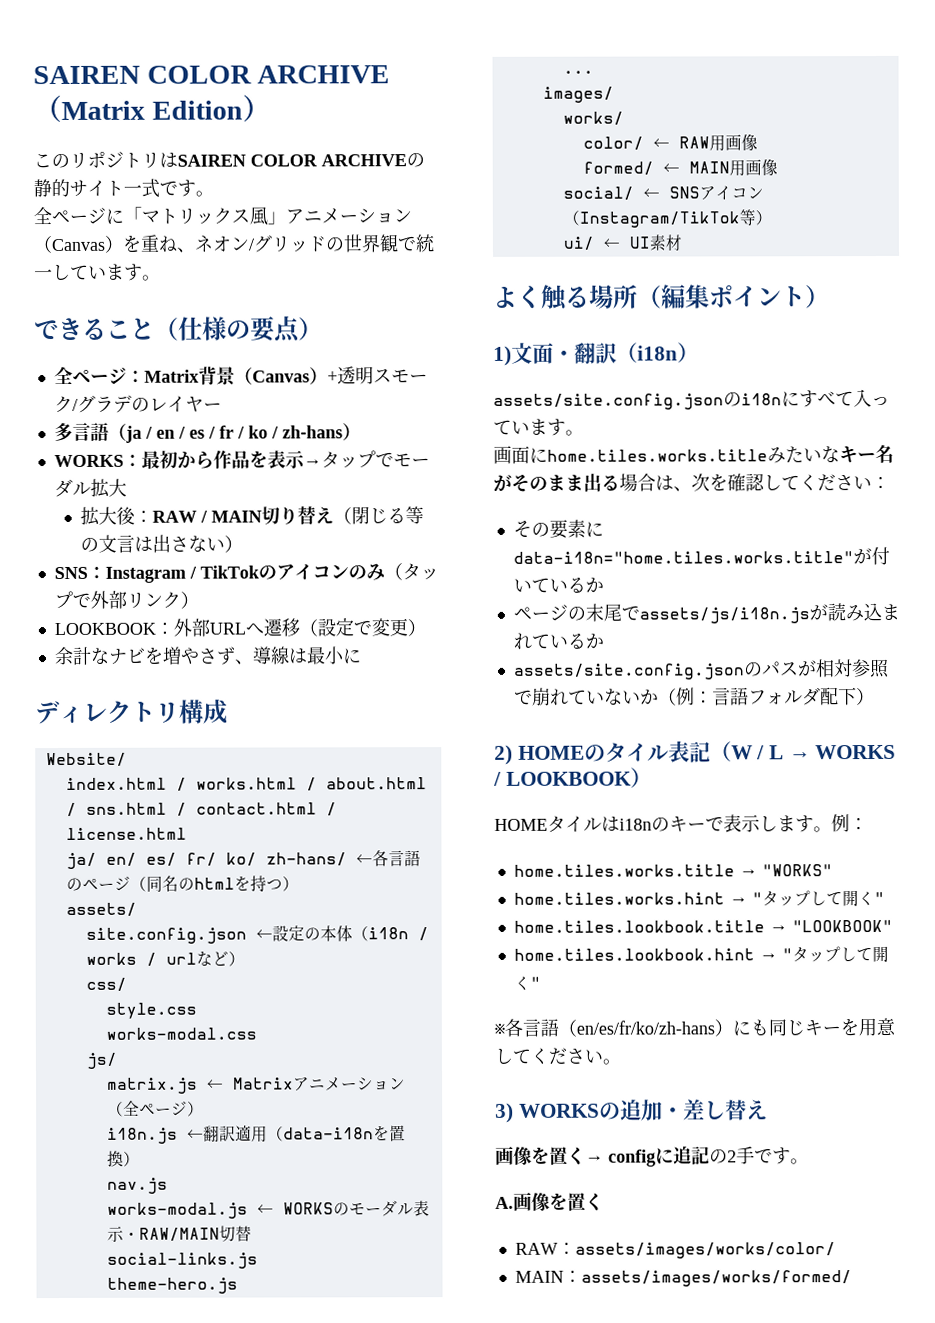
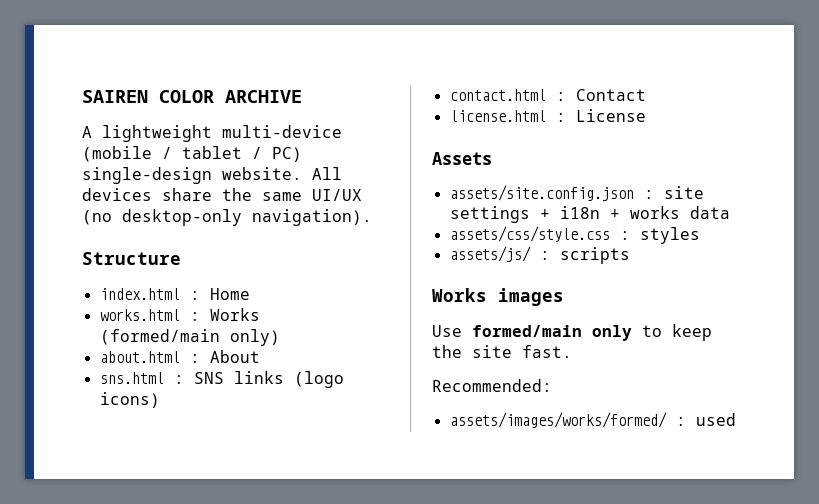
- SAIREN COLOR ARCHIVE（Matrix Edition）
- このリポジトリはSAIREN COLOR ARCHIVEの静的サイト一式です。
- 全ページに「マトリックス風」アニメーション（Canvas）を重ね、ネオン/グリッドの世界観で統一しています。
- できること（仕様の要点）
- 全ページ：Matrix背景（Canvas）+透明スモーク/グラデのレイヤー
- 多言語（ja / en / es / fr / ko / zh-hans）
- WORKS：最初から作品を表示→タップでモーダル拡大
- 拡大後：RAW / MAIN切り替え（閉じる等の文言は出さない）
- SNS：Instagram / TikTokのアイコンのみ（タップで外部リンク）
- LOOKBOOK：外部URLへ遷移（設定で変更）
- 余計なナビを増やさず、導線は最小に
- ディレクトリ構成
- Website/
- index.html / works.html / about.html / sns.html / contact.html / license.html
- ja/ en/ es/ fr/ ko/ zh-hans/ ←各言語のページ（同名のhtmlを持つ）
- assets/
- site.config.json ←設定の本体（i18n / works / urlなど）
- css/
- style.css
- works-modal.css
- js/
- matrix.js ← Matrixアニメーション（全ページ）
- i18n.js ←翻訳適用（data-i18nを置換）
- nav.js
- works-modal.js ← WORKSのモーダル表示・RAW/MAIN切替
- social-links.js
- theme-hero.js
- ...
- images/
- works/
- color/ ← RAW用画像
- formed/ ← MAIN用画像
- social/ ← SNSアイコン（Instagram/TikTok等）
- ui/ ← UI素材
- よく触る場所（編集ポイント）
- 1)文面・翻訳（i18n）
- assets/site.config.jsonのi18nにすべて入っています。
- 画面にhome.tiles.works.titleみたいなキー名がそのまま出る場合は、次を確認してください：
- その要素にdata-i18n="home.tiles.works.title"が付いているか
- ページの末尾でassets/js/i18n.jsが読み込まれているか
- assets/site.config.jsonのパスが相対参照で崩れていないか（例：言語フォルダ配下）
- 2) HOMEのタイル表記（W / L → WORKS / LOOKBOOK）
- HOMEタイルはi18nのキーで表示します。例：
- home.tiles.works.title → "WORKS"
- home.tiles.works.hint → "タップして開く"
- home.tiles.lookbook.title → "LOOKBOOK"
- home.tiles.lookbook.hint → "タップして開く"
- ※各言語（en/es/fr/ko/zh-hans）にも同じキーを用意してください。
- 3) WORKSの追加・差し替え
- 画像を置く→ configに追記の2手です。
- A.画像を置く
- RAW：assets/images/works/color/
- MAIN：assets/images/works/formed/
+ SAIREN COLOR ARCHIVE
+ A lightweight multi-device (mobile / tablet / PC) single-design website. All devices share the same UI/UX (no desktop-only navigation).
+ Structure
+ index.html : Home
+ works.html : Works (formed/main only)
+ about.html : About
+ sns.html : SNS links (logo icons)
+ contact.html : Contact
+ license.html : License
+ Assets
+ assets/site.config.json : site settings + i18n + works data
+ assets/css/style.css : styles
+ assets/js/ : scripts
+ Works images
+ Use formed/main only to keep the site fast.
+ Recommended:
+ assets/images/works/formed/ : used

